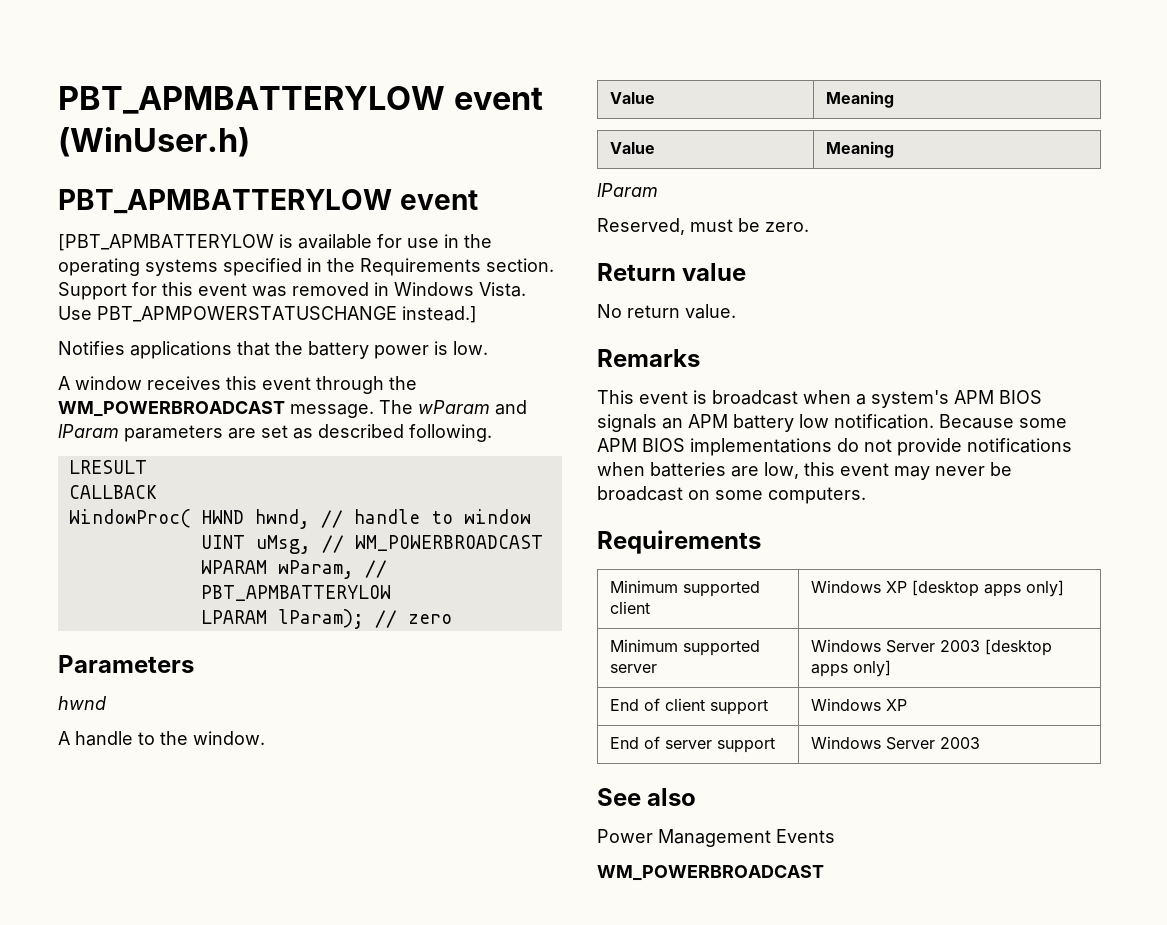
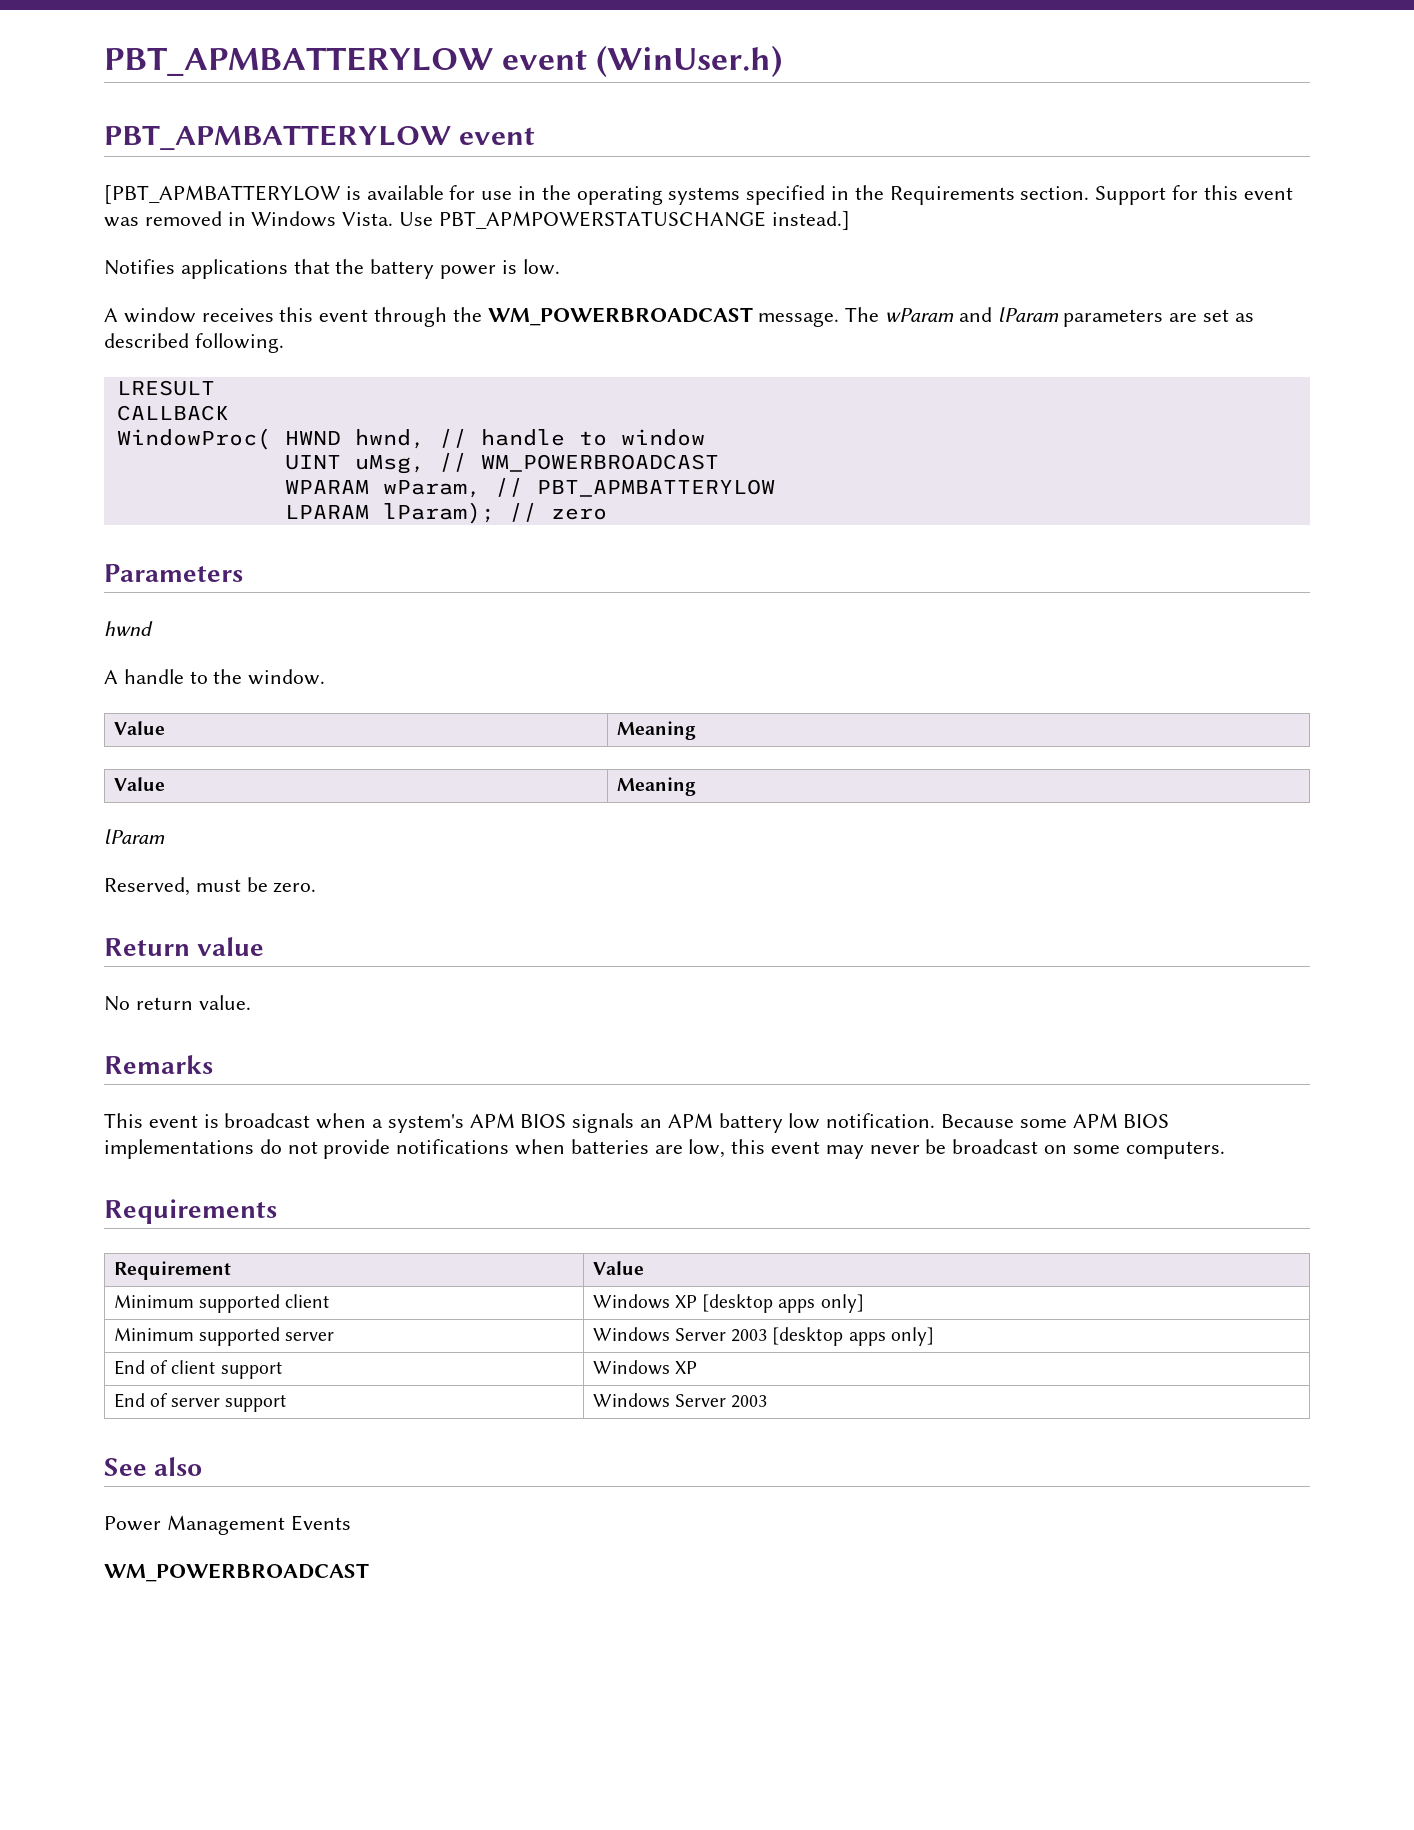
+ Requirement | Value

